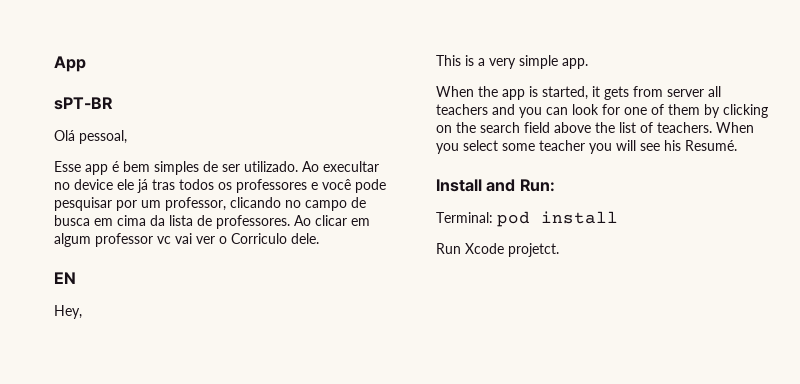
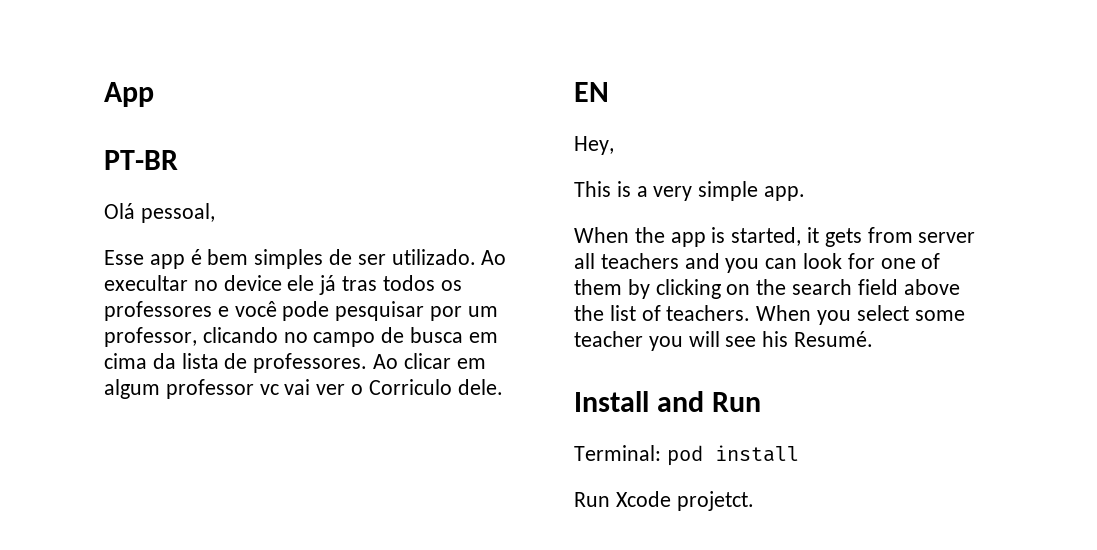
- sPT-BR
+ PT-BR
- Install and Run:
+ Install and Run

